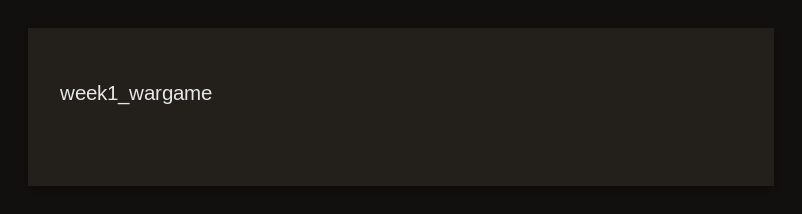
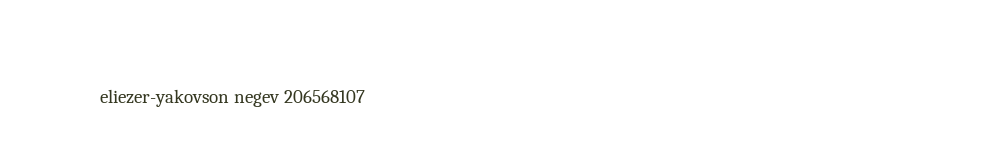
- week1_wargame
+ eliezer-yakovson negev 206568107

